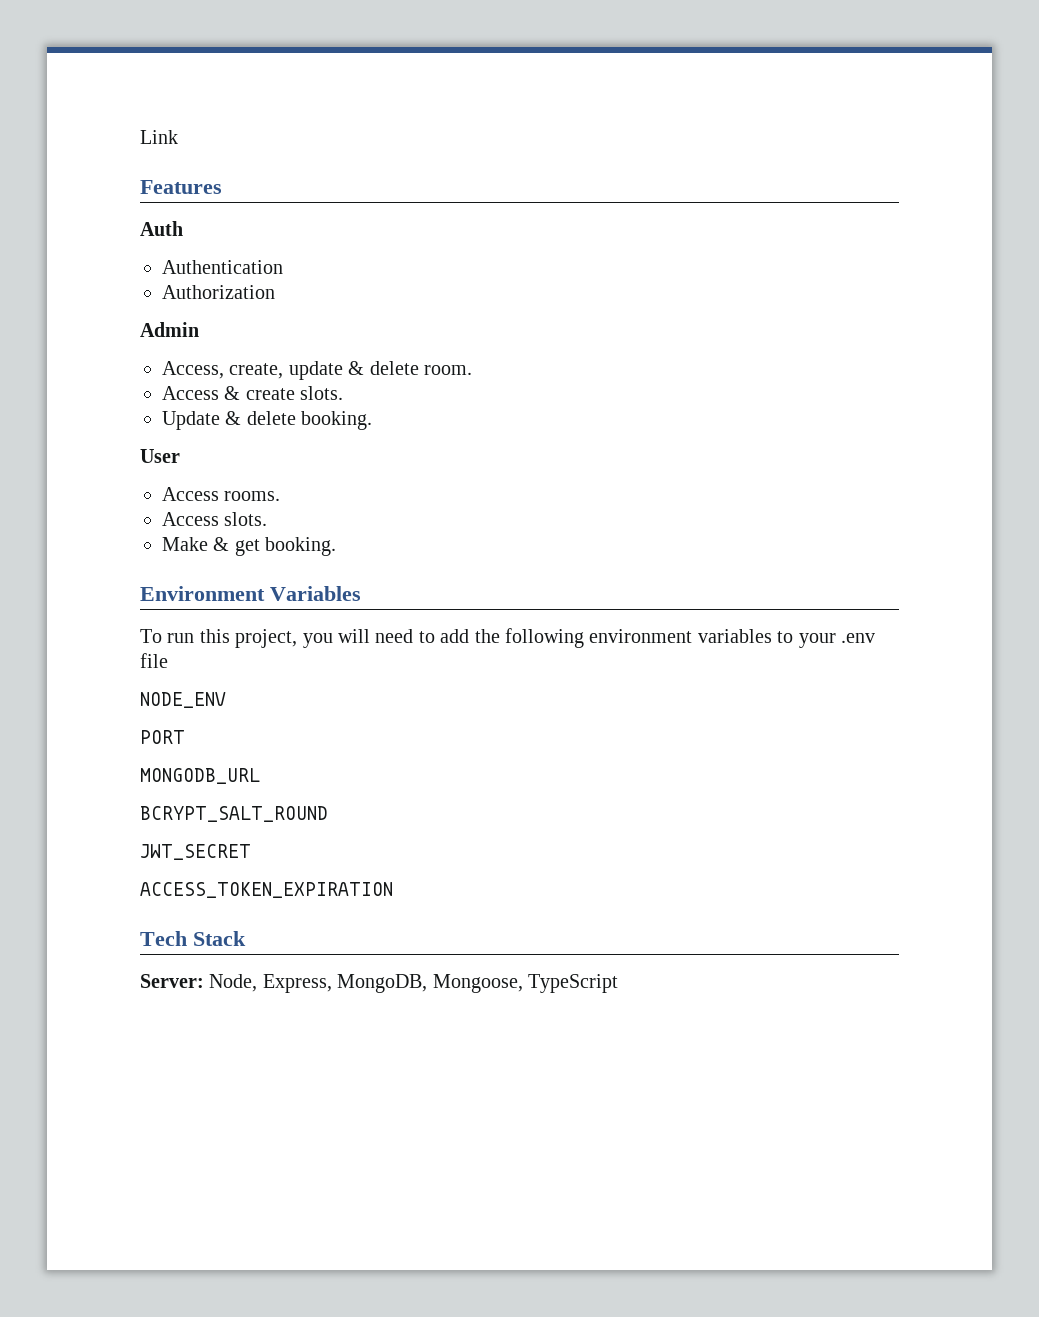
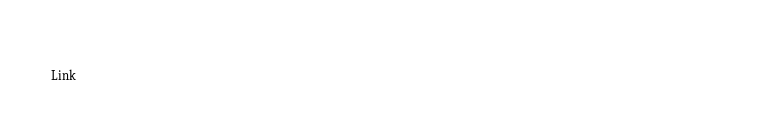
- Features
- Auth
- Authentication
- Authorization
- Admin
- Access, create, update & delete room.
- Access & create slots.
- Update & delete booking.
- User
- Access rooms.
- Access slots.
- Make & get booking.
- Environment Variables
- To run this project, you will need to add the following environment variables to your .env file
- NODE_ENV
- PORT
- MONGODB_URL
- BCRYPT_SALT_ROUND
- JWT_SECRET
- ACCESS_TOKEN_EXPIRATION
- Tech Stack
- Server: Node, Express, MongoDB, Mongoose, TypeScript

